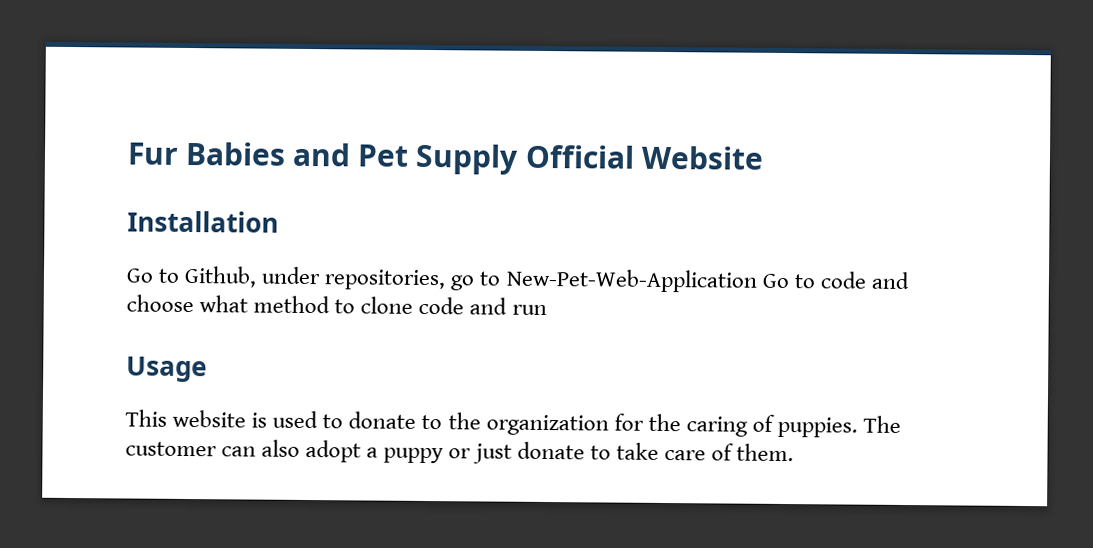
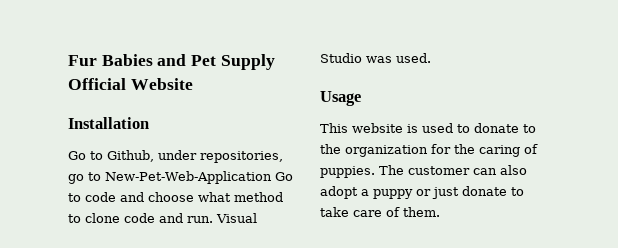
- Go to Github, under repositories, go to New-Pet-Web-Application Go to code and choose what method to clone code and run
+ Go to Github, under repositories, go to New-Pet-Web-Application Go to code and choose what method to clone code and run. Visual Studio was used.

